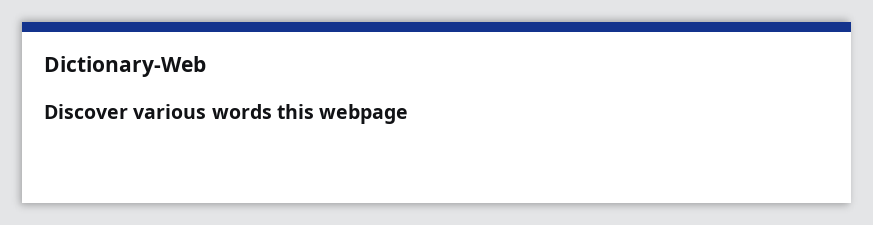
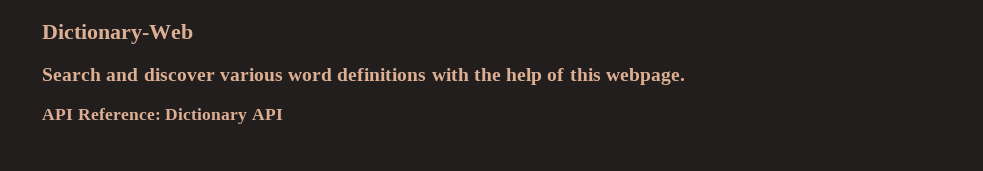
- Discover various words this webpage
+ Search and discover various word definitions with the help of this webpage.
+ API Reference: Dictionary API

